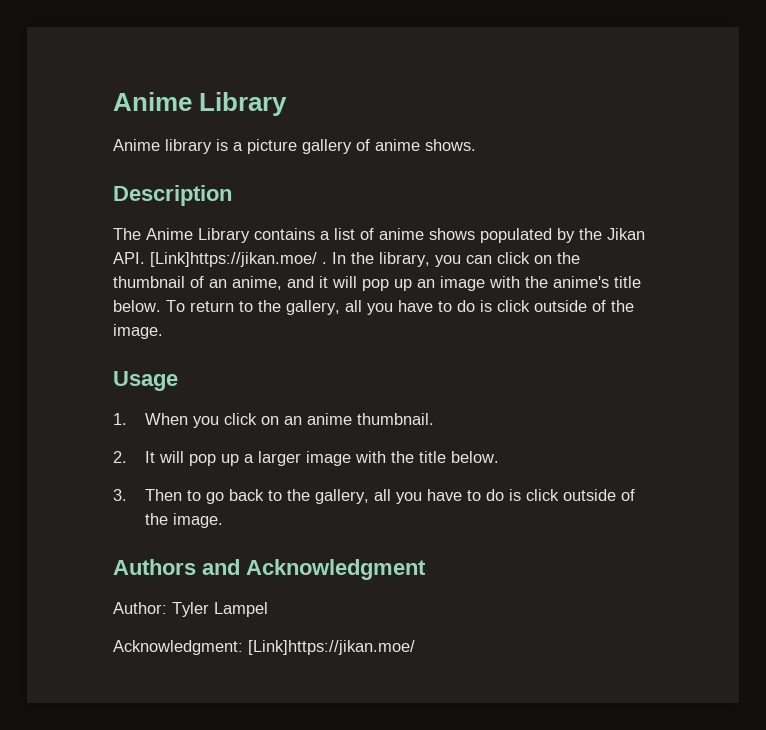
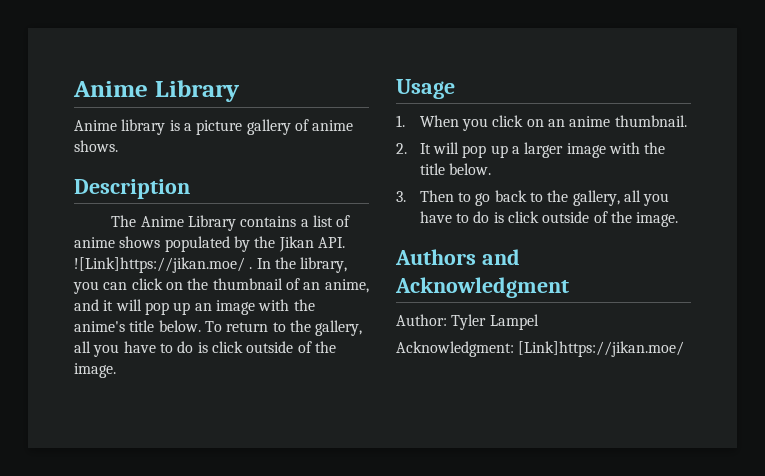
- The Anime Library contains a list of anime shows populated by the Jikan API. [Link]https://jikan.moe/ .
+ The Anime Library contains a list of anime shows populated by the Jikan API. ![Link]https://jikan.moe/ .

